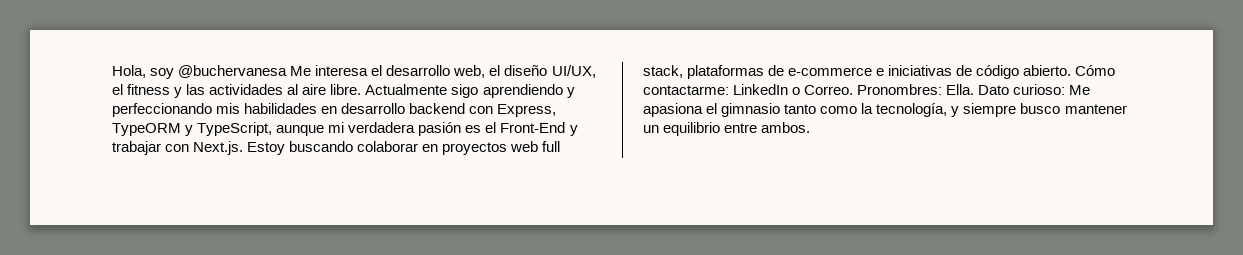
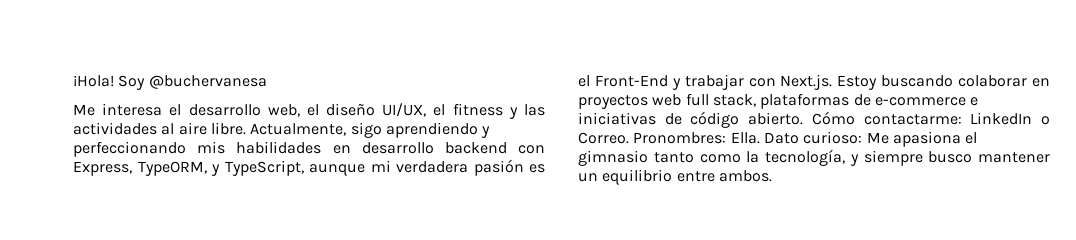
- Hola, soy @buchervanesa Me interesa el desarrollo web, el diseño UI/UX, el fitness y las actividades al aire libre.
+ ¡Hola! Soy @buchervanesa
+ Me interesa el desarrollo web, el diseño UI/UX, el fitness y las actividades al aire libre.
- Actualmente sigo aprendiendo y perfeccionando mis habilidades en desarrollo backend con Express, TypeORM y TypeScript, aunque mi verdadera pasión es el Front-End y trabajar con Next.js. Estoy buscando colaborar en proyectos web full stack, plataformas de e-commerce e iniciativas de código abierto.
+ Actualmente, sigo aprendiendo y perfeccionando mis habilidades en desarrollo backend con Express, TypeORM, y TypeScript, aunque mi verdadera pasión es el Front-End y trabajar con Next.js. Estoy buscando colaborar en proyectos web full stack, plataformas de e-commerce e iniciativas de código abierto.

